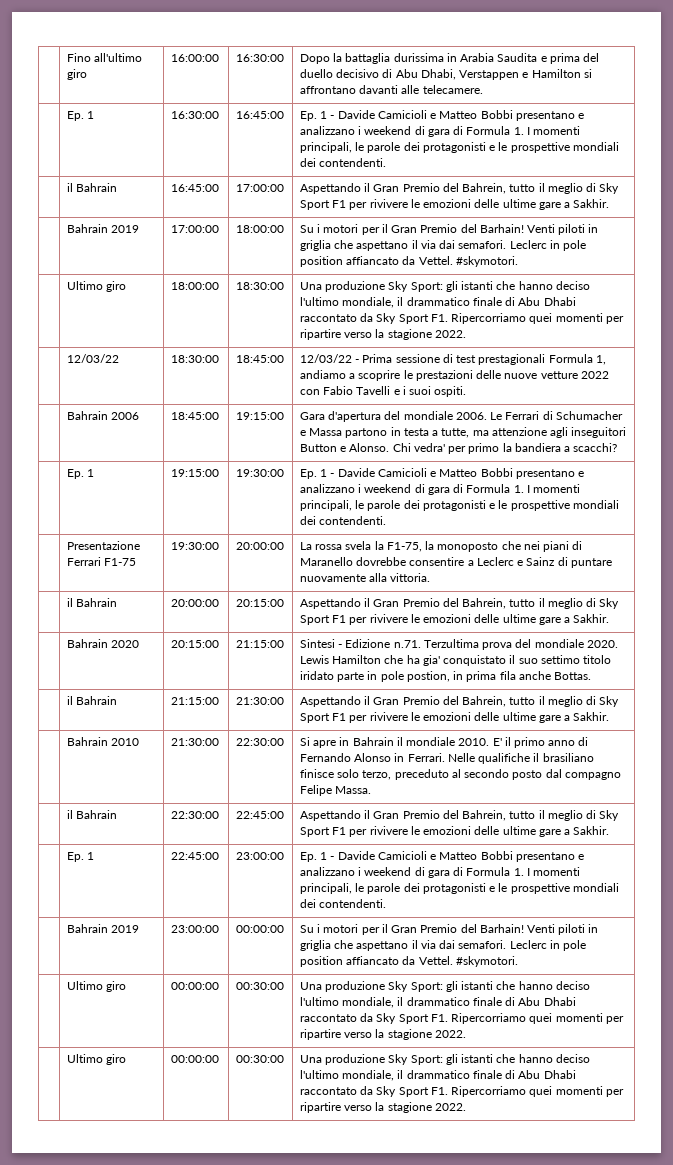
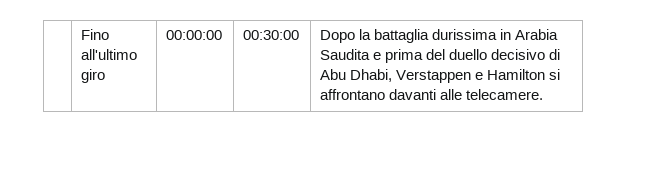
- | Fino all'ultimo giro | 16:00:00 | 16:30:00 | Dopo la battaglia durissima in Arabia Saudita e prima del duello decisivo di Abu Dhabi, Verstappen e Hamilton si affrontano davanti alle telecamere.
+ | Fino all'ultimo giro | 00:00:00 | 00:30:00 | Dopo la battaglia durissima in Arabia Saudita e prima del duello decisivo di Abu Dhabi, Verstappen e Hamilton si affrontano davanti alle telecamere.
- | Ep. 1 | 16:30:00 | 16:45:00 | Ep. 1 - Davide Camicioli e Matteo Bobbi presentano e analizzano i weekend di gara di Formula 1. I momenti principali, le parole dei protagonisti e le prospettive mondiali dei contendenti.
- | il Bahrain | 16:45:00 | 17:00:00 | Aspettando il Gran Premio del Bahrein, tutto il meglio di Sky Sport F1 per rivivere le emozioni delle ultime gare a Sakhir.
- | Bahrain 2019 | 17:00:00 | 18:00:00 | Su i motori per il Gran Premio del Barhain! Venti piloti in griglia che aspettano il via dai semafori. Leclerc in pole position affiancato da Vettel. #skymotori.
- | Ultimo giro | 18:00:00 | 18:30:00 | Una produzione Sky Sport: gli istanti che hanno deciso l'ultimo mondiale, il drammatico finale di Abu Dhabi raccontato da Sky Sport F1. Ripercorriamo quei momenti per ripartire verso la stagione 2022.
- | 12/03/22 | 18:30:00 | 18:45:00 | 12/03/22 - Prima sessione di test prestagionali Formula 1, andiamo a scoprire le prestazioni delle nuove vetture 2022 con Fabio Tavelli e i suoi ospiti.
- | Bahrain 2006 | 18:45:00 | 19:15:00 | Gara d'apertura del mondiale 2006. Le Ferrari di Schumacher e Massa partono in testa a tutte, ma attenzione agli inseguitori Button e Alonso. Chi vedra' per primo la bandiera a scacchi?
- | Ep. 1 | 19:15:00 | 19:30:00 | Ep. 1 - Davide Camicioli e Matteo Bobbi presentano e analizzano i weekend di gara di Formula 1. I momenti principali, le parole dei protagonisti e le prospettive mondiali dei contendenti.
- | Presentazione Ferrari F1-75 | 19:30:00 | 20:00:00 | La rossa svela la F1-75, la monoposto che nei piani di Maranello dovrebbe consentire a Leclerc e Sainz di puntare nuovamente alla vittoria.
- | il Bahrain | 20:00:00 | 20:15:00 | Aspettando il Gran Premio del Bahrein, tutto il meglio di Sky Sport F1 per rivivere le emozioni delle ultime gare a Sakhir.
- | Bahrain 2020 | 20:15:00 | 21:15:00 | Sintesi - Edizione n.71. Terzultima prova del mondiale 2020. Lewis Hamilton che ha gia' conquistato il suo settimo titolo iridato parte in pole postion, in prima fila anche Bottas.
- | il Bahrain | 21:15:00 | 21:30:00 | Aspettando il Gran Premio del Bahrein, tutto il meglio di Sky Sport F1 per rivivere le emozioni delle ultime gare a Sakhir.
- | Bahrain 2010 | 21:30:00 | 22:30:00 | Si apre in Bahrain il mondiale 2010. E' il primo anno di Fernando Alonso in Ferrari. Nelle qualifiche il brasiliano finisce solo terzo, preceduto al secondo posto dal compagno Felipe Massa.
- | il Bahrain | 22:30:00 | 22:45:00 | Aspettando il Gran Premio del Bahrein, tutto il meglio di Sky Sport F1 per rivivere le emozioni delle ultime gare a Sakhir.
- | Ep. 1 | 22:45:00 | 23:00:00 | Ep. 1 - Davide Camicioli e Matteo Bobbi presentano e analizzano i weekend di gara di Formula 1. I momenti principali, le parole dei protagonisti e le prospettive mondiali dei contendenti.
- | Bahrain 2019 | 23:00:00 | 00:00:00 | Su i motori per il Gran Premio del Barhain! Venti piloti in griglia che aspettano il via dai semafori. Leclerc in pole position affiancato da Vettel. #skymotori.
- | Ultimo giro | 00:00:00 | 00:30:00 | Una produzione Sky Sport: gli istanti che hanno deciso l'ultimo mondiale, il drammatico finale di Abu Dhabi raccontato da Sky Sport F1. Ripercorriamo quei momenti per ripartire verso la stagione 2022.
- | Ultimo giro | 00:00:00 | 00:30:00 | Una produzione Sky Sport: gli istanti che hanno deciso l'ultimo mondiale, il drammatico finale di Abu Dhabi raccontato da Sky Sport F1. Ripercorriamo quei momenti per ripartire verso la stagione 2022.

